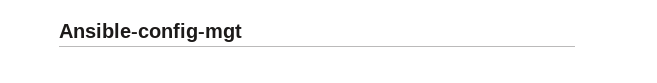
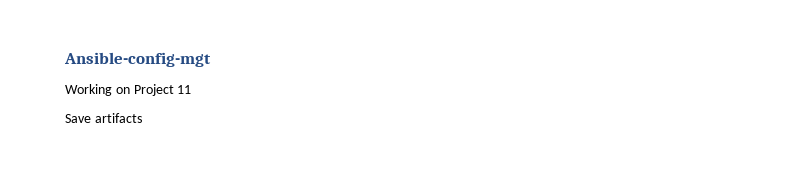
+ Working on Project 11
+ Save artifacts

